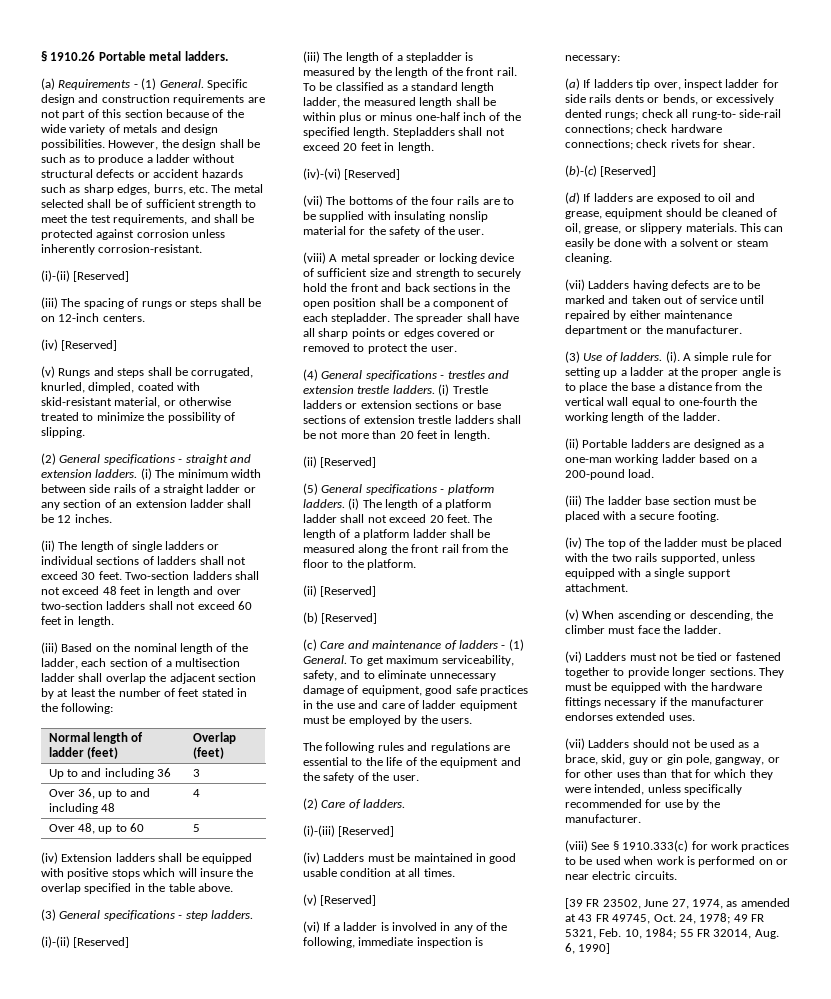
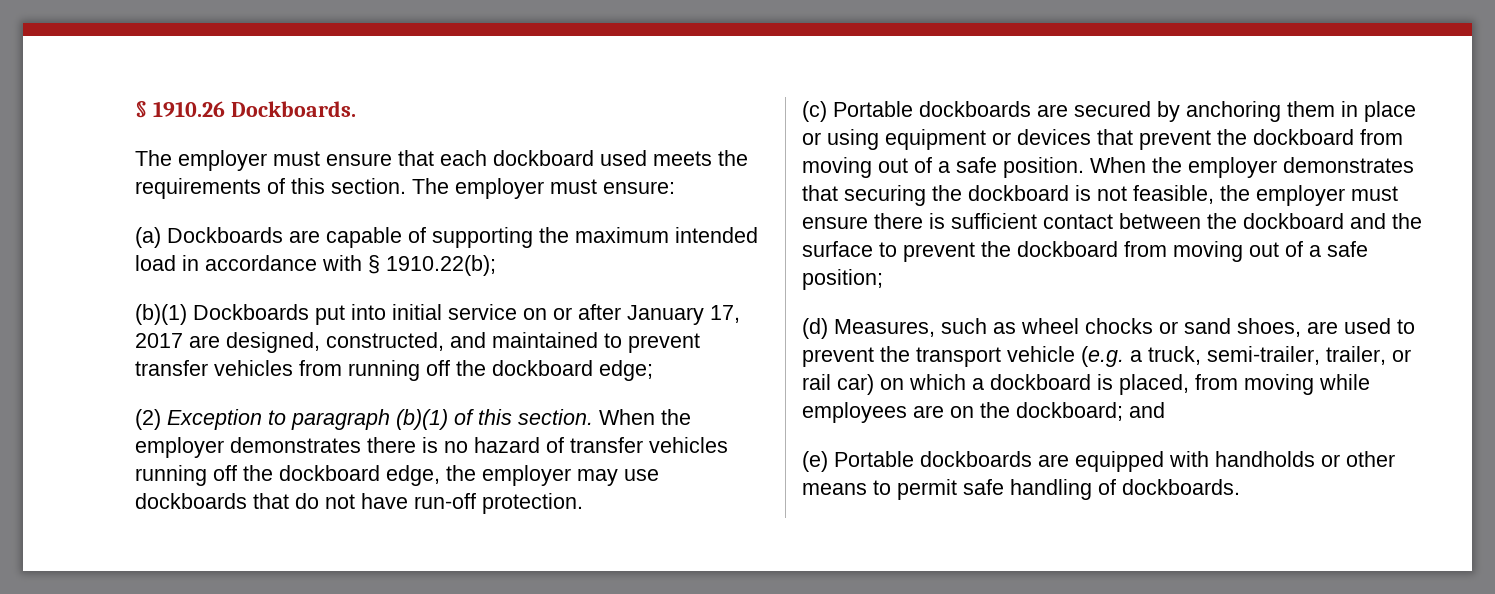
- § 1910.26 Portable metal ladders.
- (a) Requirements - (1) General. Specific design and construction requirements are not part of this section because of the wide variety of metals and design possibilities. However, the design shall be such as to produce a ladder without structural defects or accident hazards such as sharp edges, burrs, etc. The metal selected shall be of sufficient strength to meet the test requirements, and shall be protected against corrosion unless inherently corrosion-resistant.
- (i)-(ii) [Reserved]
- (iii) The spacing of rungs or steps shall be on 12-inch centers.
- (iv) [Reserved]
- (v) Rungs and steps shall be corrugated, knurled, dimpled, coated with skid-resistant material, or otherwise treated to minimize the possibility of slipping.
- (2) General specifications - straight and extension ladders. (i) The minimum width between side rails of a straight ladder or any section of an extension ladder shall be 12 inches.
- (ii) The length of single ladders or individual sections of ladders shall not exceed 30 feet. Two-section ladders shall not exceed 48 feet in length and over two-section ladders shall not exceed 60 feet in length.
- (iii) Based on the nominal length of the ladder, each section of a multisection ladder shall overlap the adjacent section by at least the number of feet stated in the following:
- Normal length of ladder (feet) | Overlap (feet)
- Up to and including 36 | 3
- Over 36, up to and including 48 | 4
- Over 48, up to 60 | 5
- (iv) Extension ladders shall be equipped with positive stops which will insure the overlap specified in the table above.
- (3) General specifications - step ladders.
- (i)-(ii) [Reserved]
- (iii) The length of a stepladder is measured by the length of the front rail. To be classified as a standard length ladder, the measured length shall be within plus or minus one-half inch of the specified length. Stepladders shall not exceed 20 feet in length.
- (iv)-(vi) [Reserved]
- (vii) The bottoms of the four rails are to be supplied with insulating nonslip material for the safety of the user.
- (viii) A metal spreader or locking device of sufficient size and strength to securely hold the front and back sections in the open position shall be a component of each stepladder. The spreader shall have all sharp points or edges covered or removed to protect the user.
- (4) General specifications - trestles and extension trestle ladders. (i) Trestle ladders or extension sections or base sections of extension trestle ladders shall be not more than 20 feet in length.
- (ii) [Reserved]
- (5) General specifications - platform ladders. (i) The length of a platform ladder shall not exceed 20 feet. The length of a platform ladder shall be measured along the front rail from the floor to the platform.
- (ii) [Reserved]
- (b) [Reserved]
- (c) Care and maintenance of ladders - (1) General. To get maximum serviceability, safety, and to eliminate unnecessary damage of equipment, good safe practices in the use and care of ladder equipment must be employed by the users.
- The following rules and regulations are essential to the life of the equipment and the safety of the user.
- (2) Care of ladders.
- (i)-(iii) [Reserved]
- (iv) Ladders must be maintained in good usable condition at all times.
- (v) [Reserved]
- (vi) If a ladder is involved in any of the following, immediate inspection is necessary:
- (a) If ladders tip over, inspect ladder for side rails dents or bends, or excessively dented rungs; check all rung-to- side-rail connections; check hardware connections; check rivets for shear.
- (b)-(c) [Reserved]
- (d) If ladders are exposed to oil and grease, equipment should be cleaned of oil, grease, or slippery materials. This can easily be done with a solvent or steam cleaning.
- (vii) Ladders having defects are to be marked and taken out of service until repaired by either maintenance department or the manufacturer.
- (3) Use of ladders. (i). A simple rule for setting up a ladder at the proper angle is to place the base a distance from the vertical wall equal to one-fourth the working length of the ladder.
- (ii) Portable ladders are designed as a one-man working ladder based on a 200-pound load.
- (iii) The ladder base section must be placed with a secure footing.
- (iv) The top of the ladder must be placed with the two rails supported, unless equipped with a single support attachment.
- (v) When ascending or descending, the climber must face the ladder.
- (vi) Ladders must not be tied or fastened together to provide longer sections. They must be equipped with the hardware fittings necessary if the manufacturer endorses extended uses.
- (vii) Ladders should not be used as a brace, skid, guy or gin pole, gangway, or for other uses than that for which they were intended, unless specifically recommended for use by the manufacturer.
- (viii) See § 1910.333(c) for work practices to be used when work is performed on or near electric circuits.
- [39 FR 23502, June 27, 1974, as amended at 43 FR 49745, Oct. 24, 1978; 49 FR 5321, Feb. 10, 1984; 55 FR 32014, Aug. 6, 1990]
+ § 1910.26 Dockboards.
+ The employer must ensure that each dockboard used meets the requirements of this section. The employer must ensure:
+ (a) Dockboards are capable of supporting the maximum intended load in accordance with § 1910.22(b);
+ (b)(1) Dockboards put into initial service on or after January 17, 2017 are designed, constructed, and maintained to prevent transfer vehicles from running off the dockboard edge;
+ (2) Exception to paragraph (b)(1) of this section. When the employer demonstrates there is no hazard of transfer vehicles running off the dockboard edge, the employer may use dockboards that do not have run-off protection.
+ (c) Portable dockboards are secured by anchoring them in place or using equipment or devices that prevent the dockboard from moving out of a safe position. When the employer demonstrates that securing the dockboard is not feasible, the employer must ensure there is sufficient contact between the dockboard and the surface to prevent the dockboard from moving out of a safe position;
+ (d) Measures, such as wheel chocks or sand shoes, are used to prevent the transport vehicle (e.g. a truck, semi-trailer, trailer, or rail car) on which a dockboard is placed, from moving while employees are on the dockboard; and
+ (e) Portable dockboards are equipped with handholds or other means to permit safe handling of dockboards.

